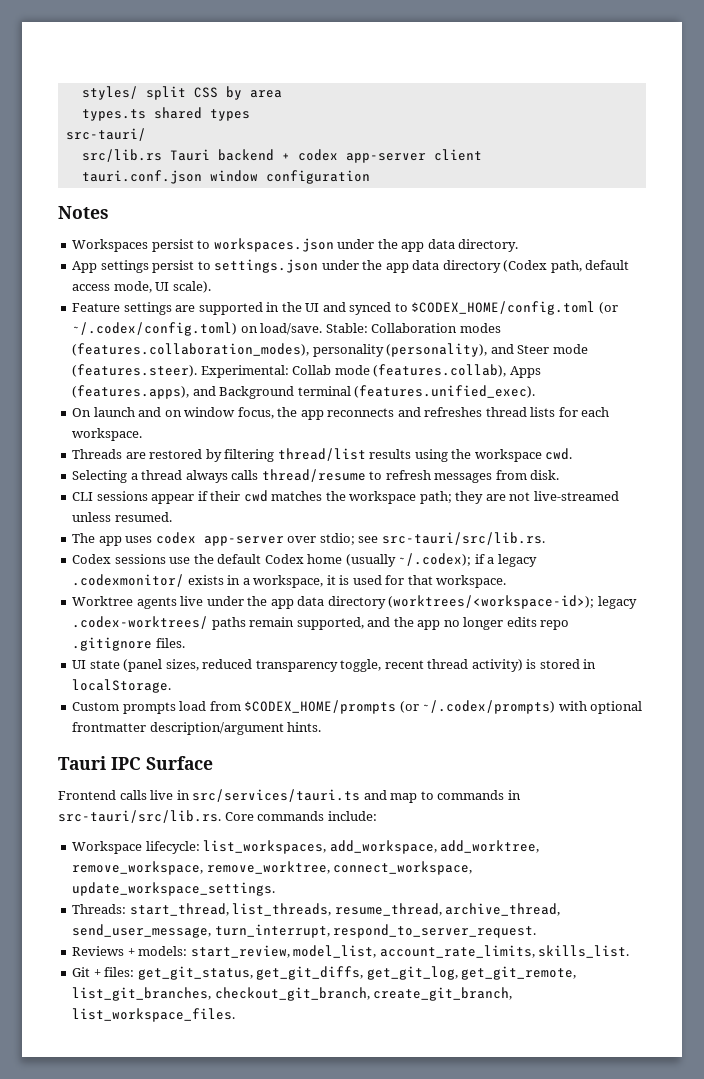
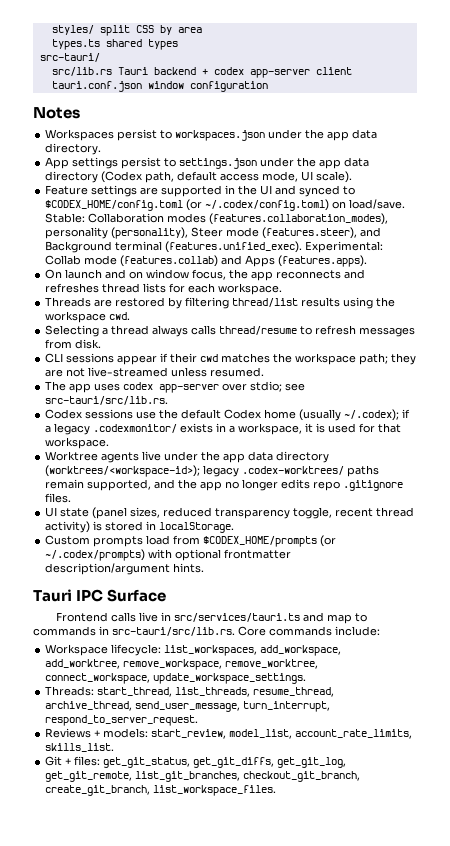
- Stable: Collaboration modes (features.collaboration_modes), personality (personality), and Steer mode (features.steer). Experimental: Collab mode (features.collab), Apps (features.apps), and Background terminal (features.unified_exec).
+ Stable: Collaboration modes (features.collaboration_modes), personality (personality), Steer mode (features.steer), and Background terminal (features.unified_exec). Experimental: Collab mode (features.collab) and Apps (features.apps).

